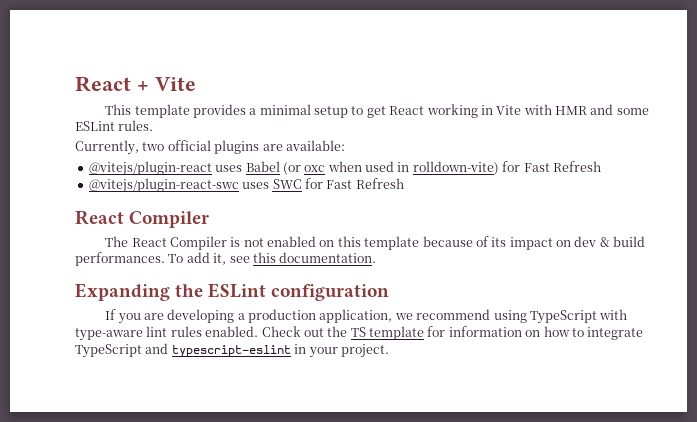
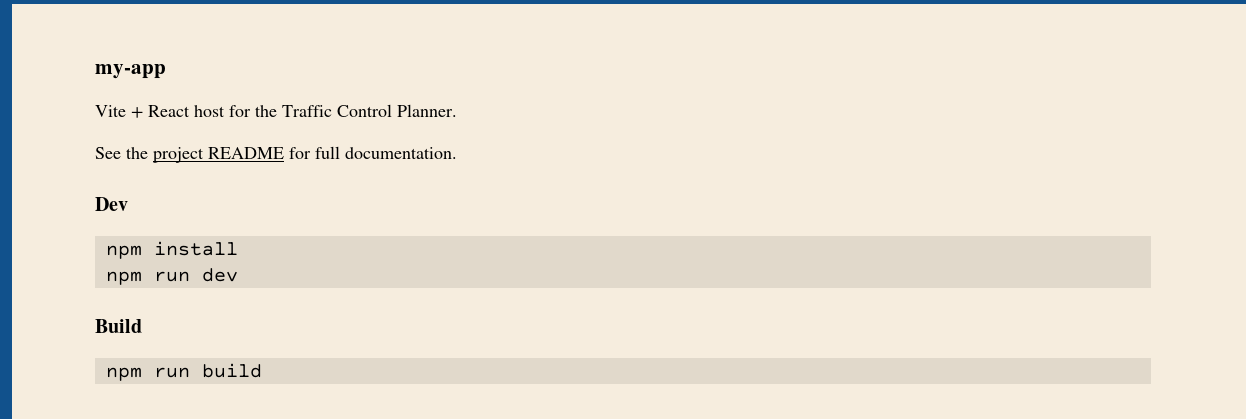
- React + Vite
- This template provides a minimal setup to get React working in Vite with HMR and some ESLint rules.
- Currently, two official plugins are available:
- @vitejs/plugin-react uses Babel (or oxc when used in rolldown-vite) for Fast Refresh
- @vitejs/plugin-react-swc uses SWC for Fast Refresh
- React Compiler
- The React Compiler is not enabled on this template because of its impact on dev & build performances. To add it, see this documentation.
- Expanding the ESLint configuration
- If you are developing a production application, we recommend using TypeScript with type-aware lint rules enabled. Check out the TS template for information on how to integrate TypeScript and typescript-eslint in your project.
+ my-app
+ Vite + React host for the Traffic Control Planner.
+ See the project README for full documentation.
+ Dev
+ npm install
+ npm run dev
+ Build
+ npm run build

